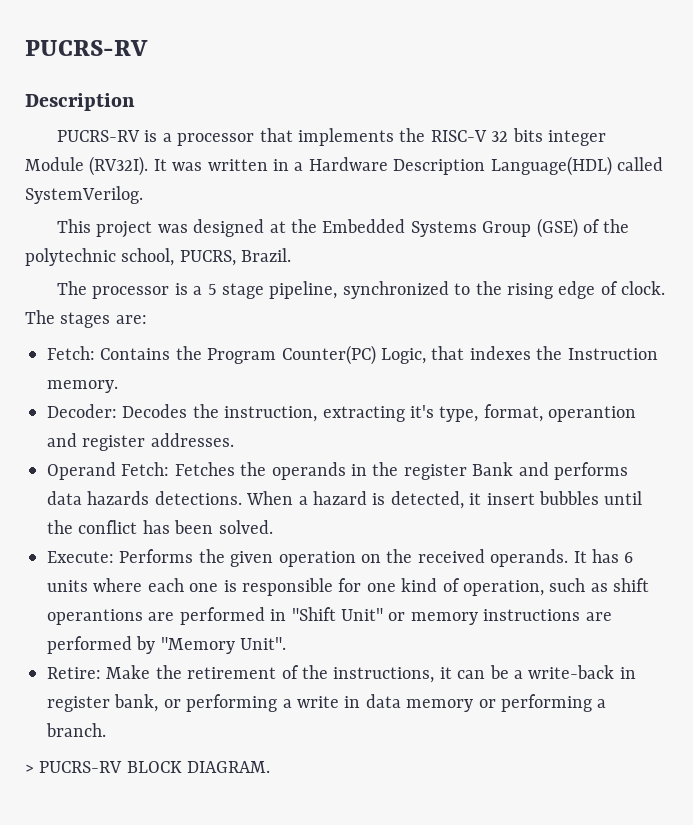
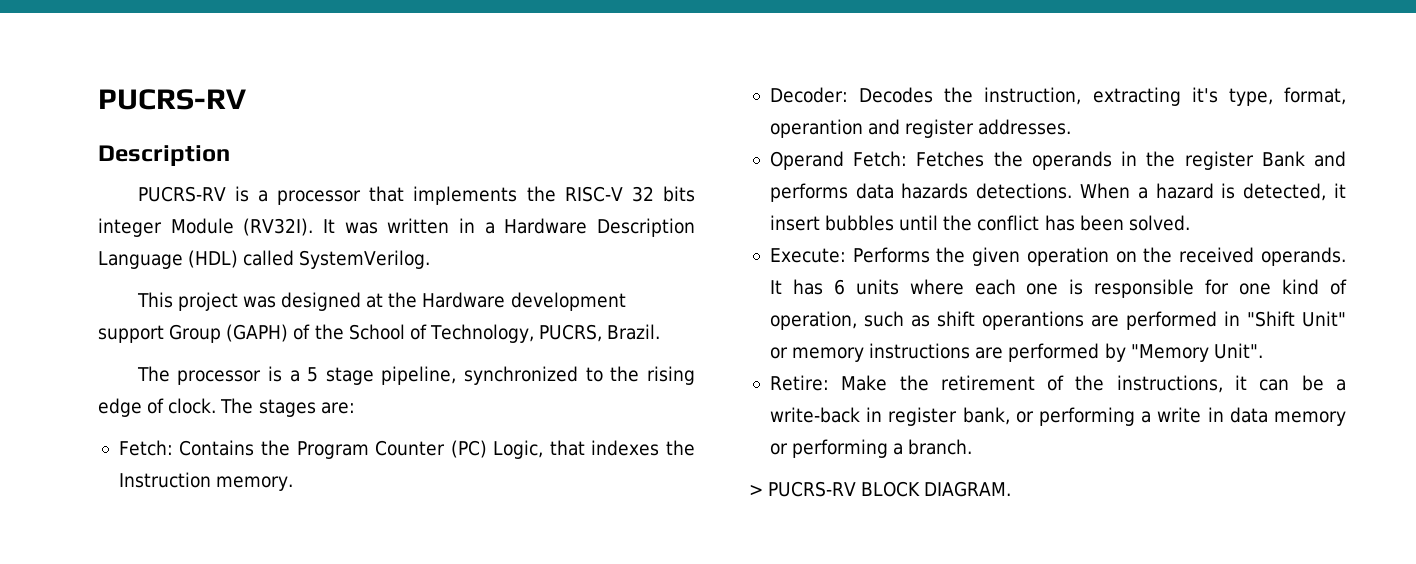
- It was written in a Hardware Description Language(HDL) called SystemVerilog.
+ It was written in a Hardware Description Language (HDL) called SystemVerilog.
- This project was designed at the Embedded Systems Group (GSE) of the polytechnic school, PUCRS, Brazil.
+ This project was designed at the Hardware development support Group (GAPH) of the School of Technology, PUCRS, Brazil.
- Fetch: Contains the Program Counter(PC) Logic, that indexes the Instruction memory.
+ Fetch: Contains the Program Counter (PC) Logic, that indexes the Instruction memory.

